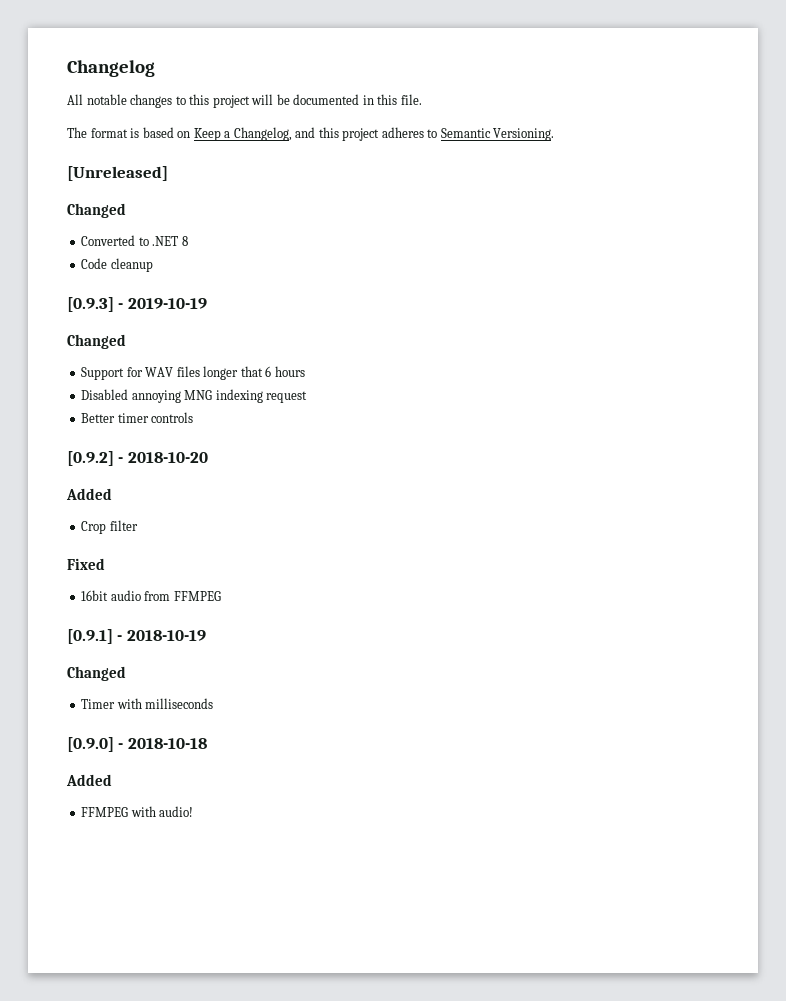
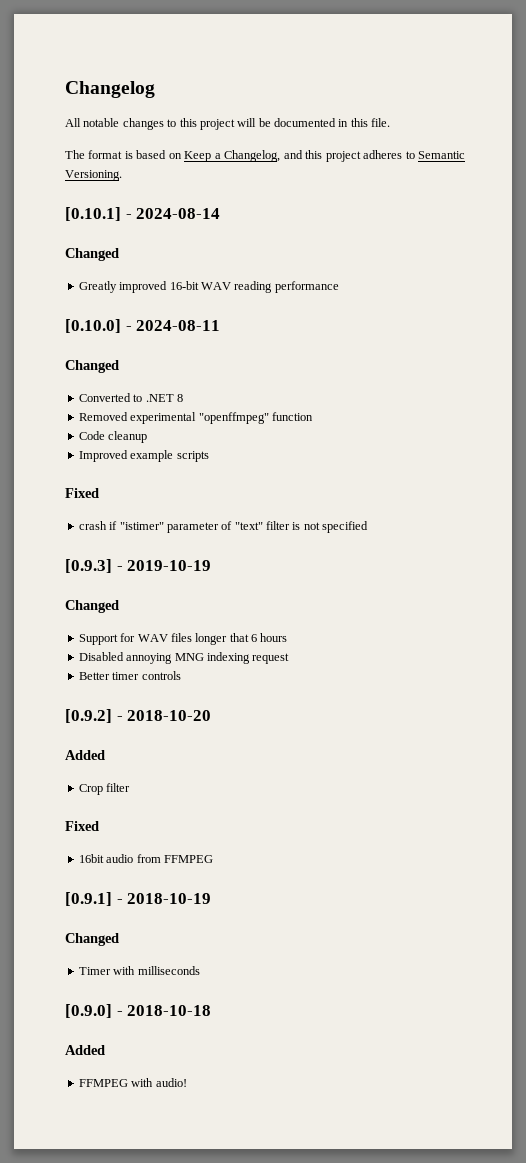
- [Unreleased]
+ [0.10.1] - 2024-08-14
+ Changed
+ Greatly improved 16-bit WAV reading performance
+ [0.10.0] - 2024-08-11
+ Removed experimental "openffmpeg" function
  Code cleanup
+ Improved example scripts
+ Fixed
+ crash if "istimer" parameter of "text" filter is not specified

